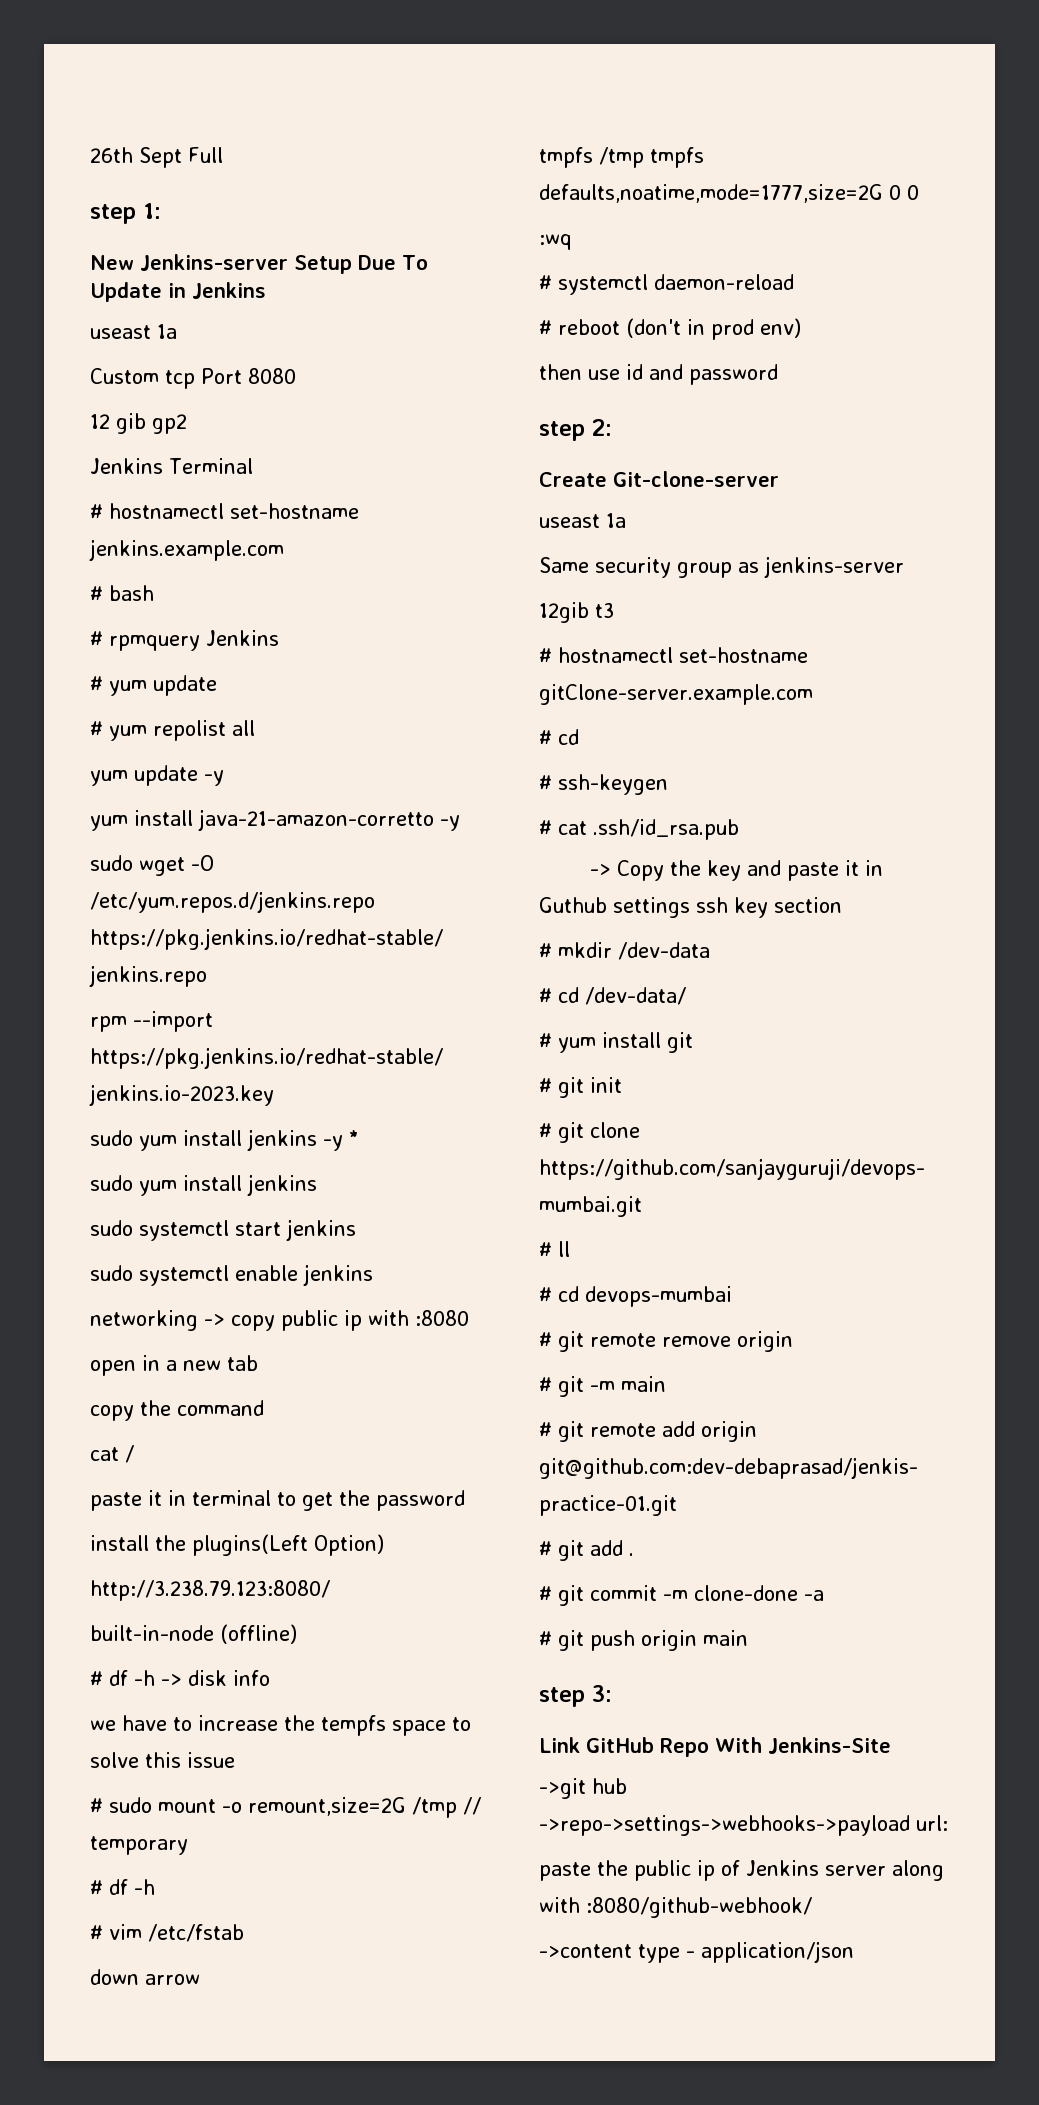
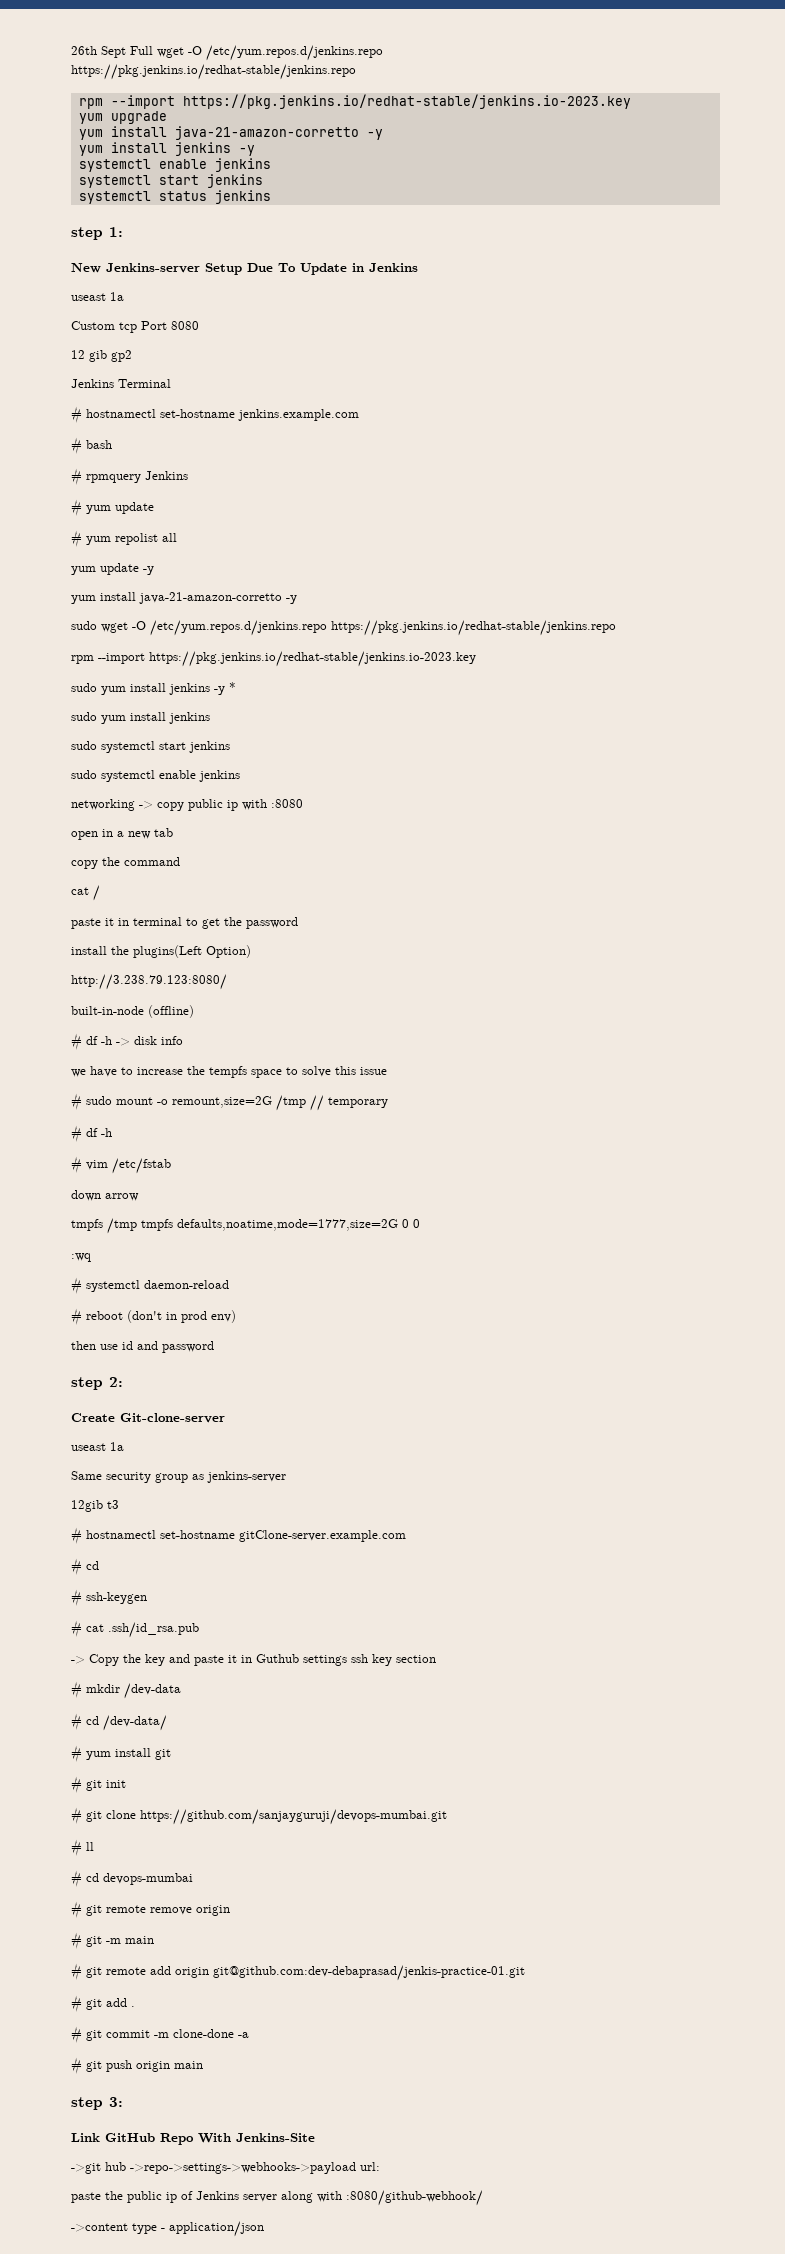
- 26th Sept Full
+ 26th Sept Full wget -O /etc/yum.repos.d/jenkins.repo
+ https://pkg.jenkins.io/redhat-stable/jenkins.repo
+ rpm --import https://pkg.jenkins.io/redhat-stable/jenkins.io-2023.key
+ yum upgrade
+ yum install java-21-amazon-corretto -y
+ yum install jenkins -y
+ systemctl enable jenkins
+ systemctl start jenkins
+ systemctl status jenkins

